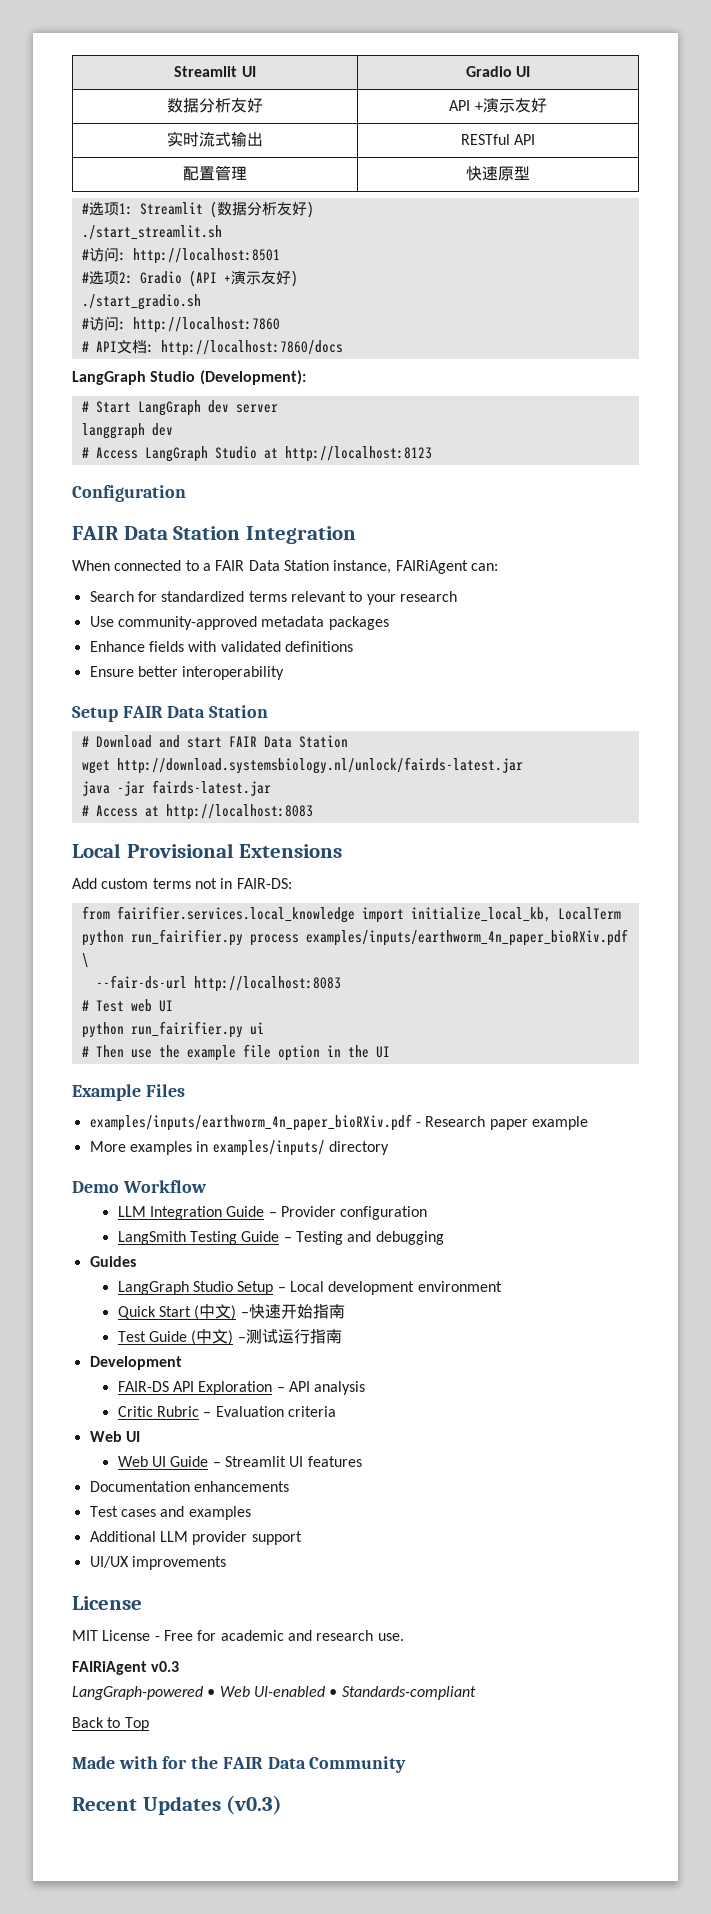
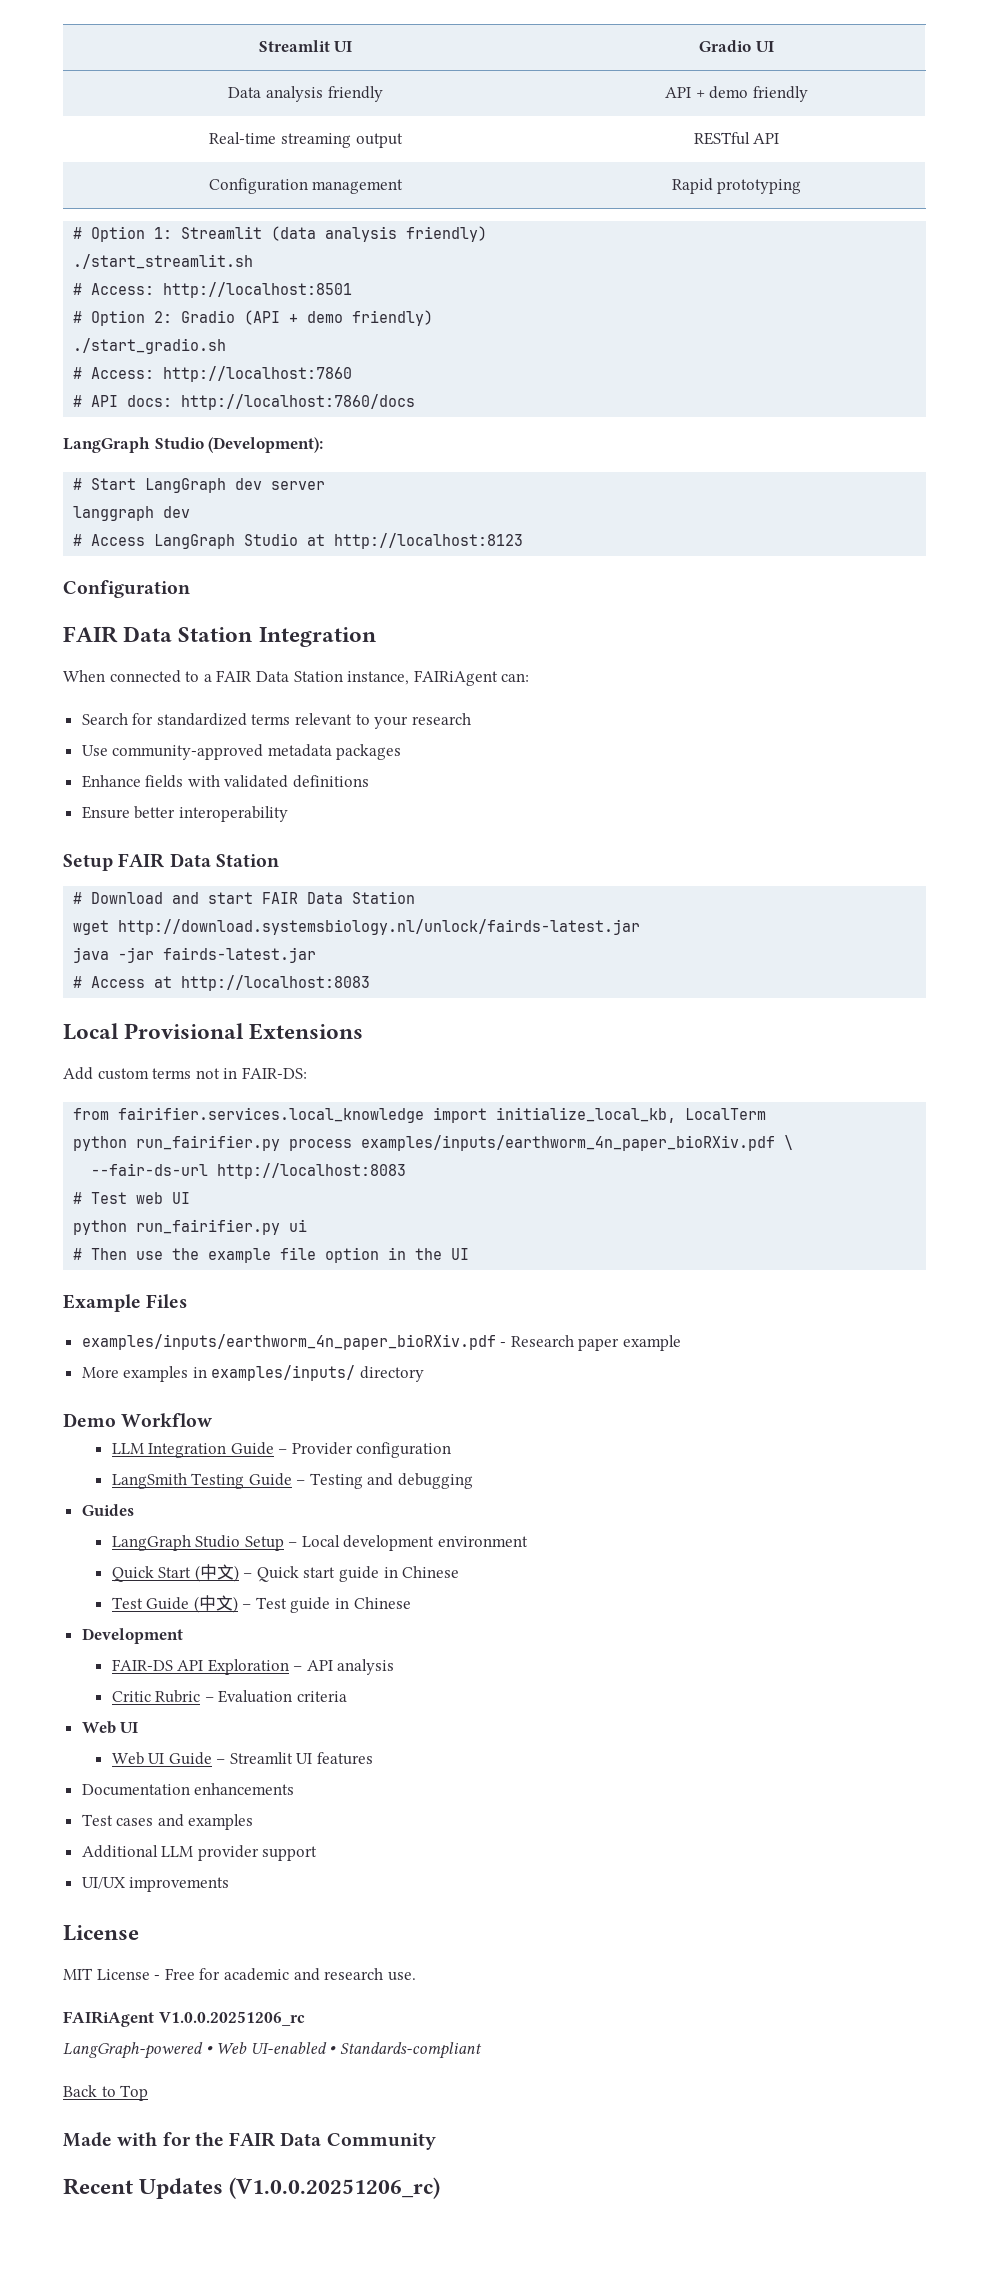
- 数据分析友好 | API +演示友好
- 实时流式输出 | RESTful API
- 配置管理 | 快速原型
- #选项1: Streamlit (数据分析友好)
+ Data analysis friendly | API + demo friendly
+ Real-time streaming output | RESTful API
+ Configuration management | Rapid prototyping
+ # Option 1: Streamlit (data analysis friendly)
- #访问: http://localhost:8501
+ # Access: http://localhost:8501
- #选项2: Gradio (API +演示友好)
+ # Option 2: Gradio (API + demo friendly)
- #访问: http://localhost:7860
+ # Access: http://localhost:7860
- # API文档: http://localhost:7860/docs
+ # API docs: http://localhost:7860/docs
- Quick Start (中文) –快速开始指南
+ Quick Start (中文) – Quick start guide in Chinese
- Test Guide (中文) –测试运行指南
+ Test Guide (中文) – Test guide in Chinese
- FAIRiAgent v0.3
+ FAIRiAgent V1.0.0.20251206_rc
- Recent Updates (v0.3)
+ Recent Updates (V1.0.0.20251206_rc)

